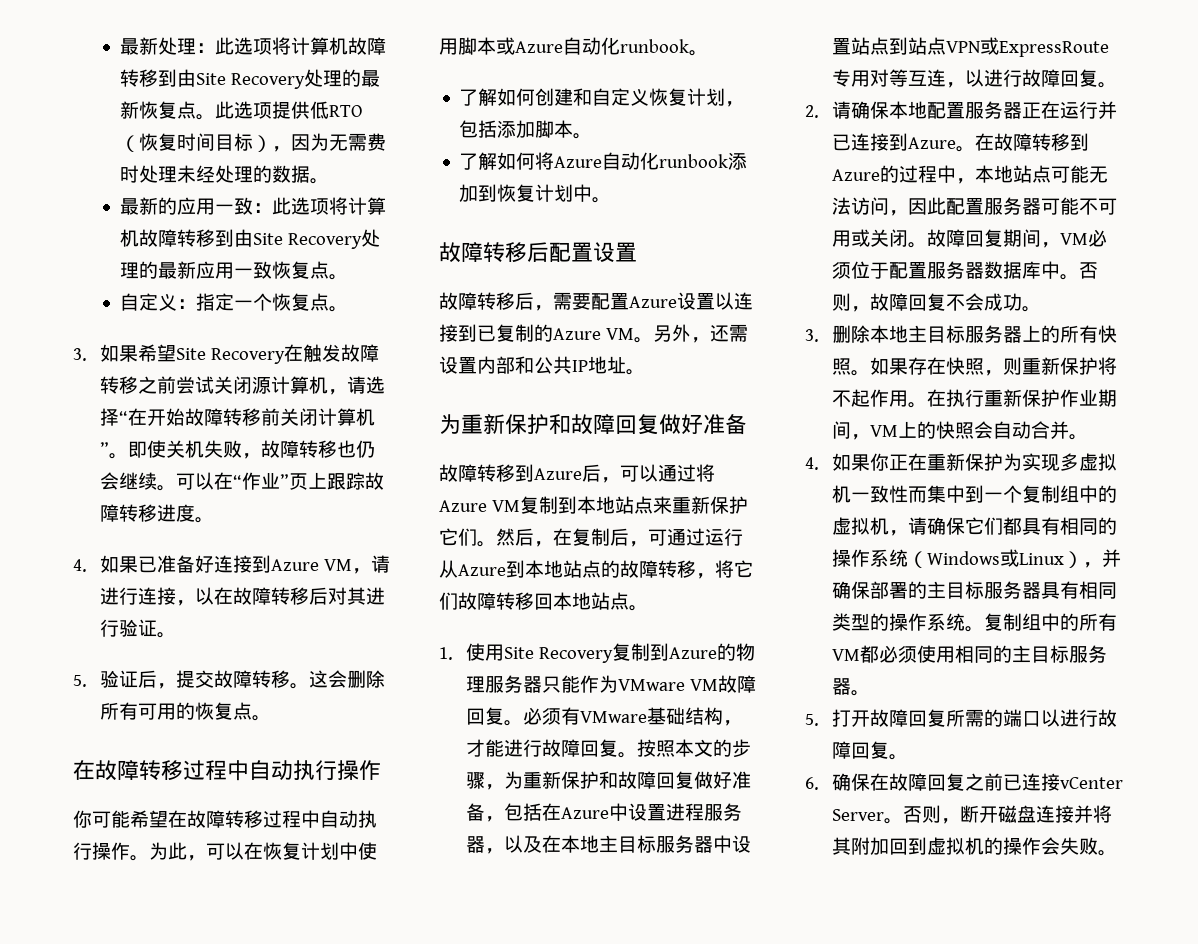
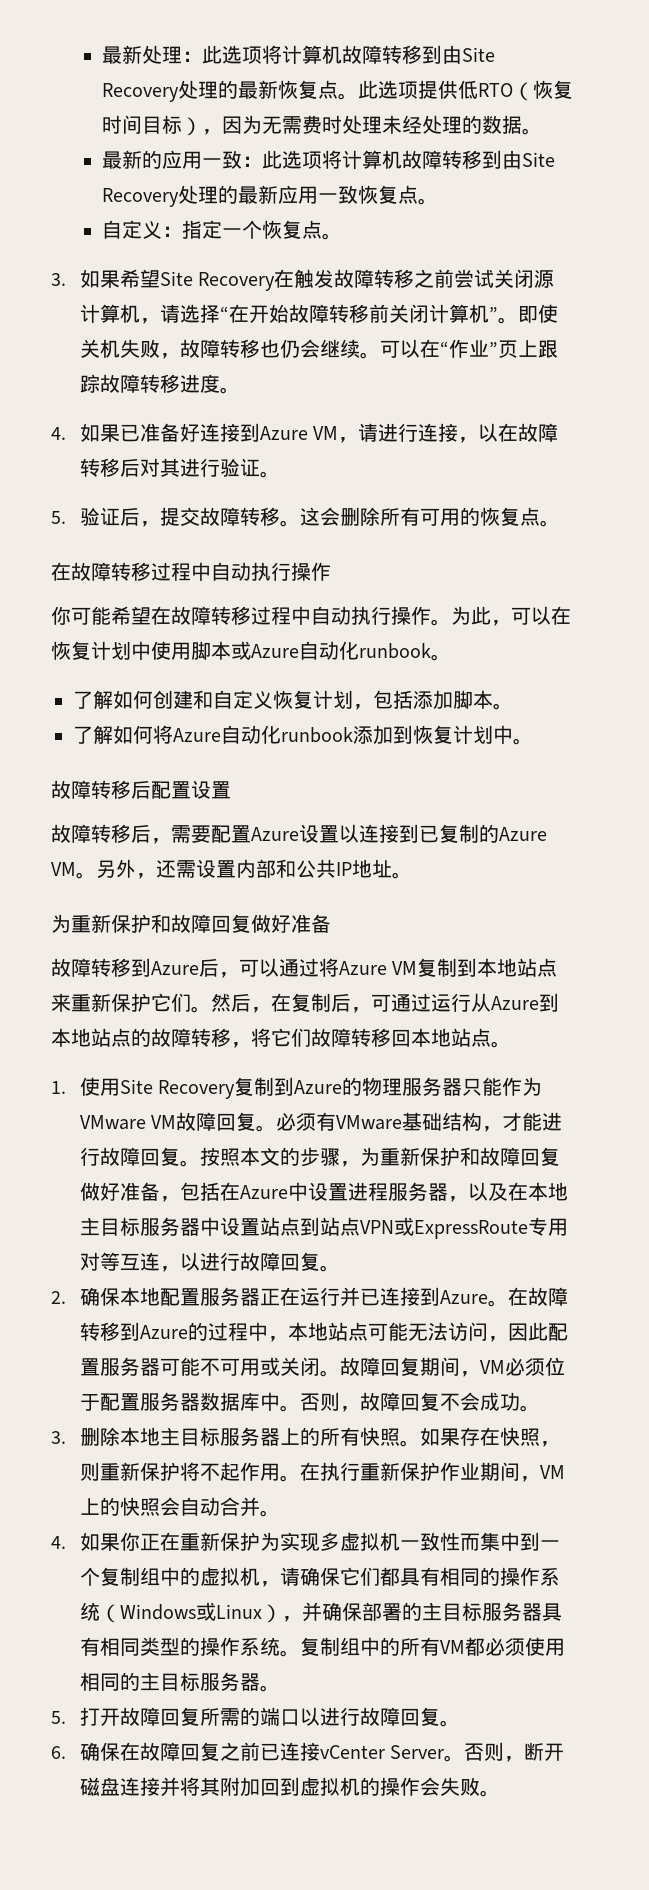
- 2.请确保本地配置服务器正在运行并已连接到Azure。
+ 2.确保本地配置服务器正在运行并已连接到Azure。

